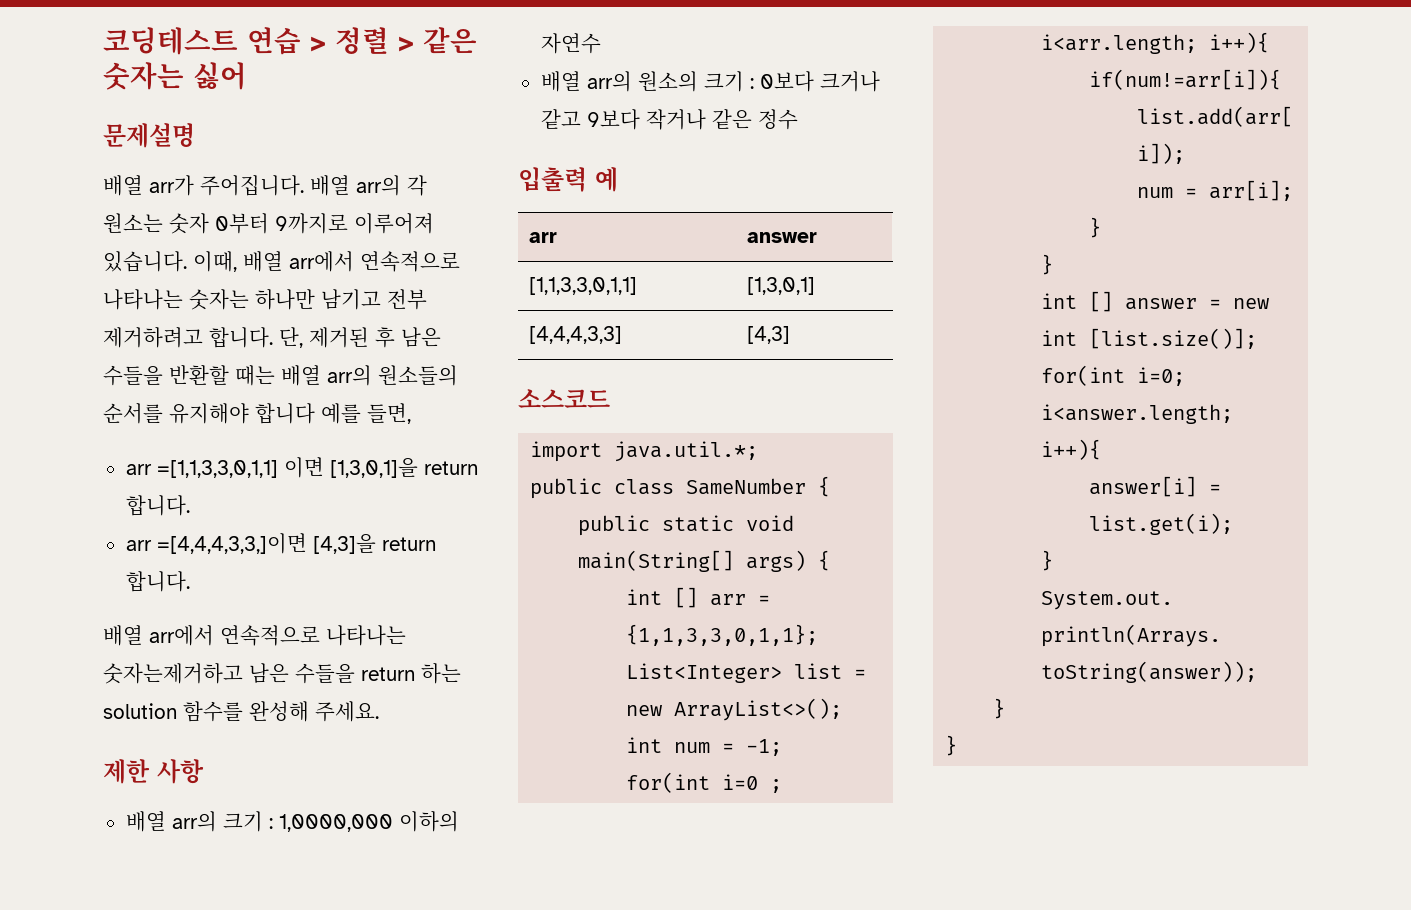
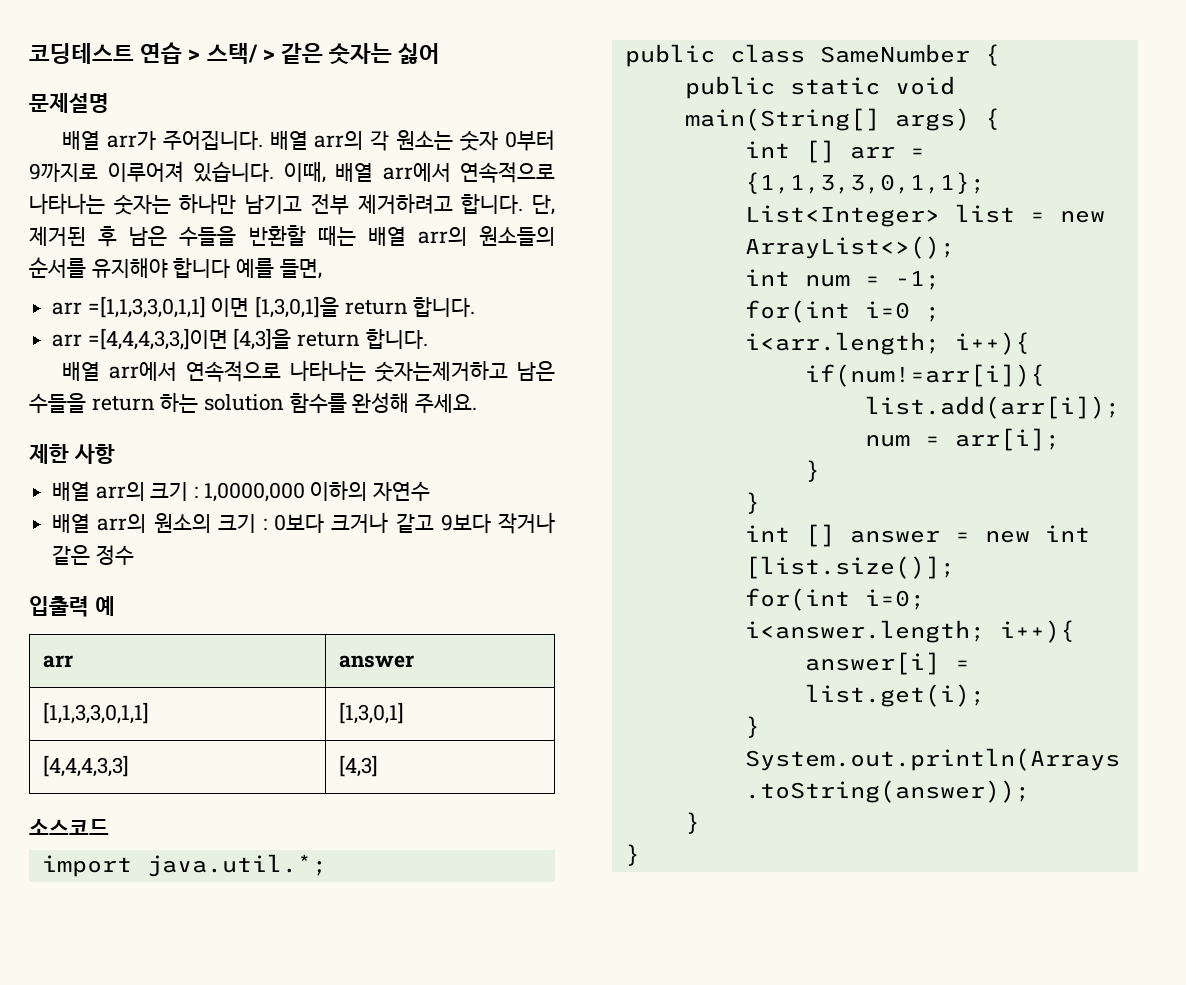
- 코딩테스트 연습 > 정렬 > 같은 숫자는 싫어
+ 코딩테스트 연습 > 스택/ > 같은 숫자는 싫어

